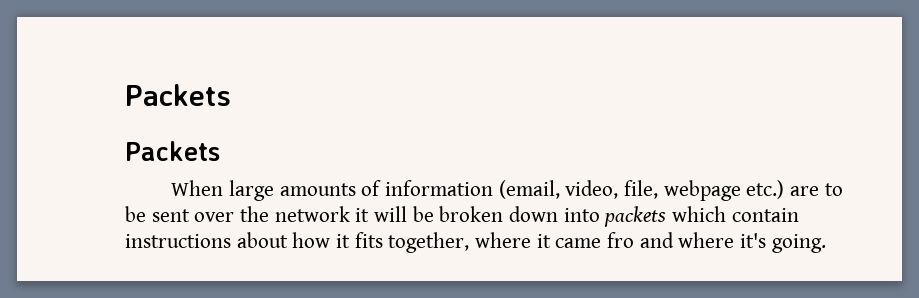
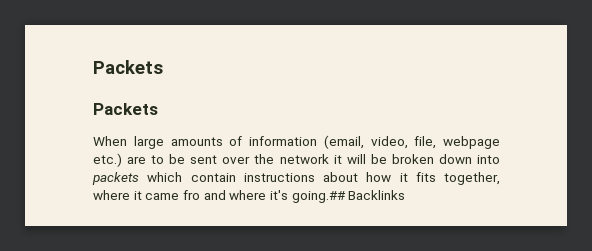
- When large amounts of information (email, video, file, webpage etc.) are to be sent over the network it will be broken down into packets which contain instructions about how it fits together, where it came fro and where it's going.
+ When large amounts of information (email, video, file, webpage etc.) are to be sent over the network it will be broken down into packets which contain instructions about how it fits together, where it came fro and where it's going.## Backlinks

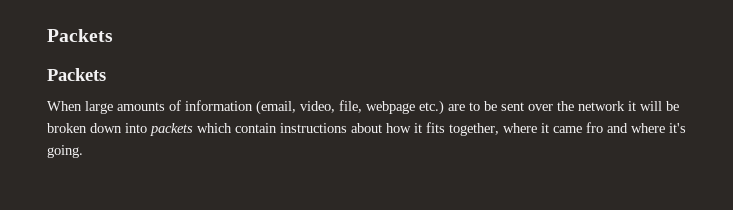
- When large amounts of information (email, video, file, webpage etc.) are to be sent over the network it will be broken down into packets which contain instructions about how it fits together, where it came fro and where it's going.## Backlinks
+ When large amounts of information (email, video, file, webpage etc.) are to be sent over the network it will be broken down into packets which contain instructions about how it fits together, where it came fro and where it's going.

